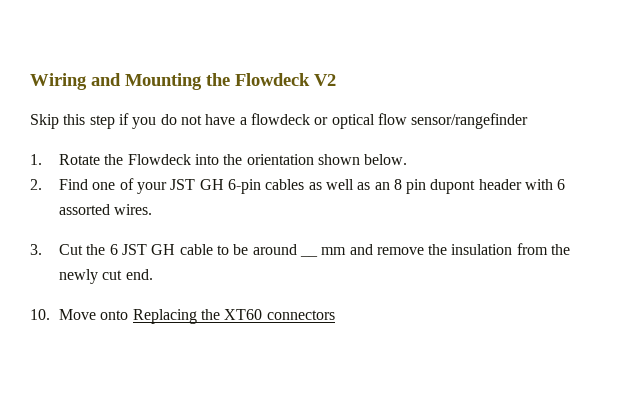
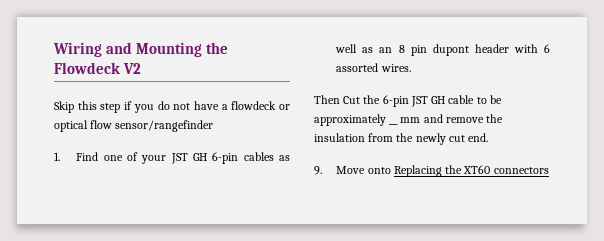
- 1. Rotate the Flowdeck into the orientation shown below.
- 2. Find one of your JST GH 6-pin cables as well as an 8 pin dupont header with 6 assorted wires.
+ 1. Find one of your JST GH 6-pin cables as well as an 8 pin dupont header with 6 assorted wires.
- 3. Cut the 6 JST GH cable to be around __ mm and remove the insulation from the newly cut end.
+ Then Cut the 6-pin JST GH cable to be approximately __ mm and remove the insulation from the newly cut end.
- 10. Move onto Replacing the XT60 connectors
+ 9. Move onto Replacing the XT60 connectors

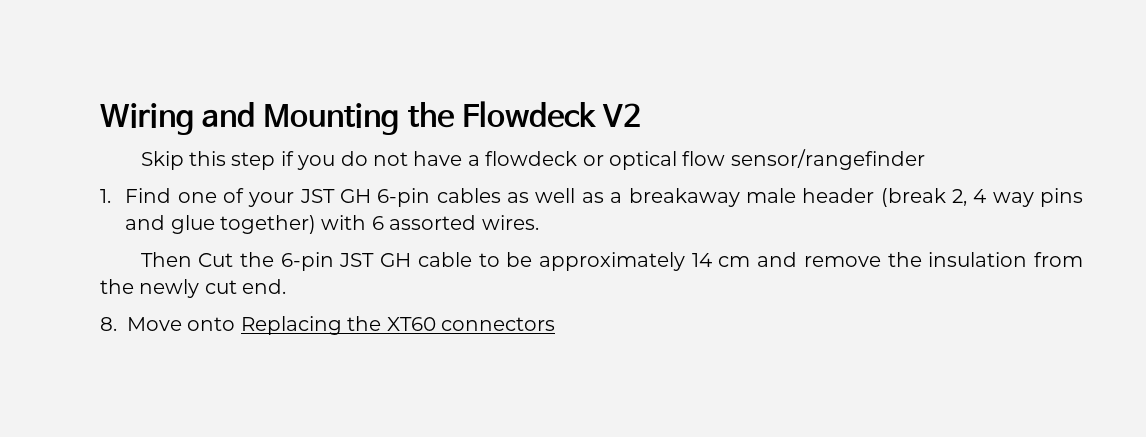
- 1. Find one of your JST GH 6-pin cables as well as an 8 pin dupont header with 6 assorted wires.
+ 1. Find one of your JST GH 6-pin cables as well as a breakaway male header (break 2, 4 way pins and glue together) with 6 assorted wires.
- Then Cut the 6-pin JST GH cable to be approximately __ mm and remove the insulation from the newly cut end.
+ Then Cut the 6-pin JST GH cable to be approximately 14 cm and remove the insulation from the newly cut end.
- 9. Move onto Replacing the XT60 connectors
+ 8. Move onto Replacing the XT60 connectors

